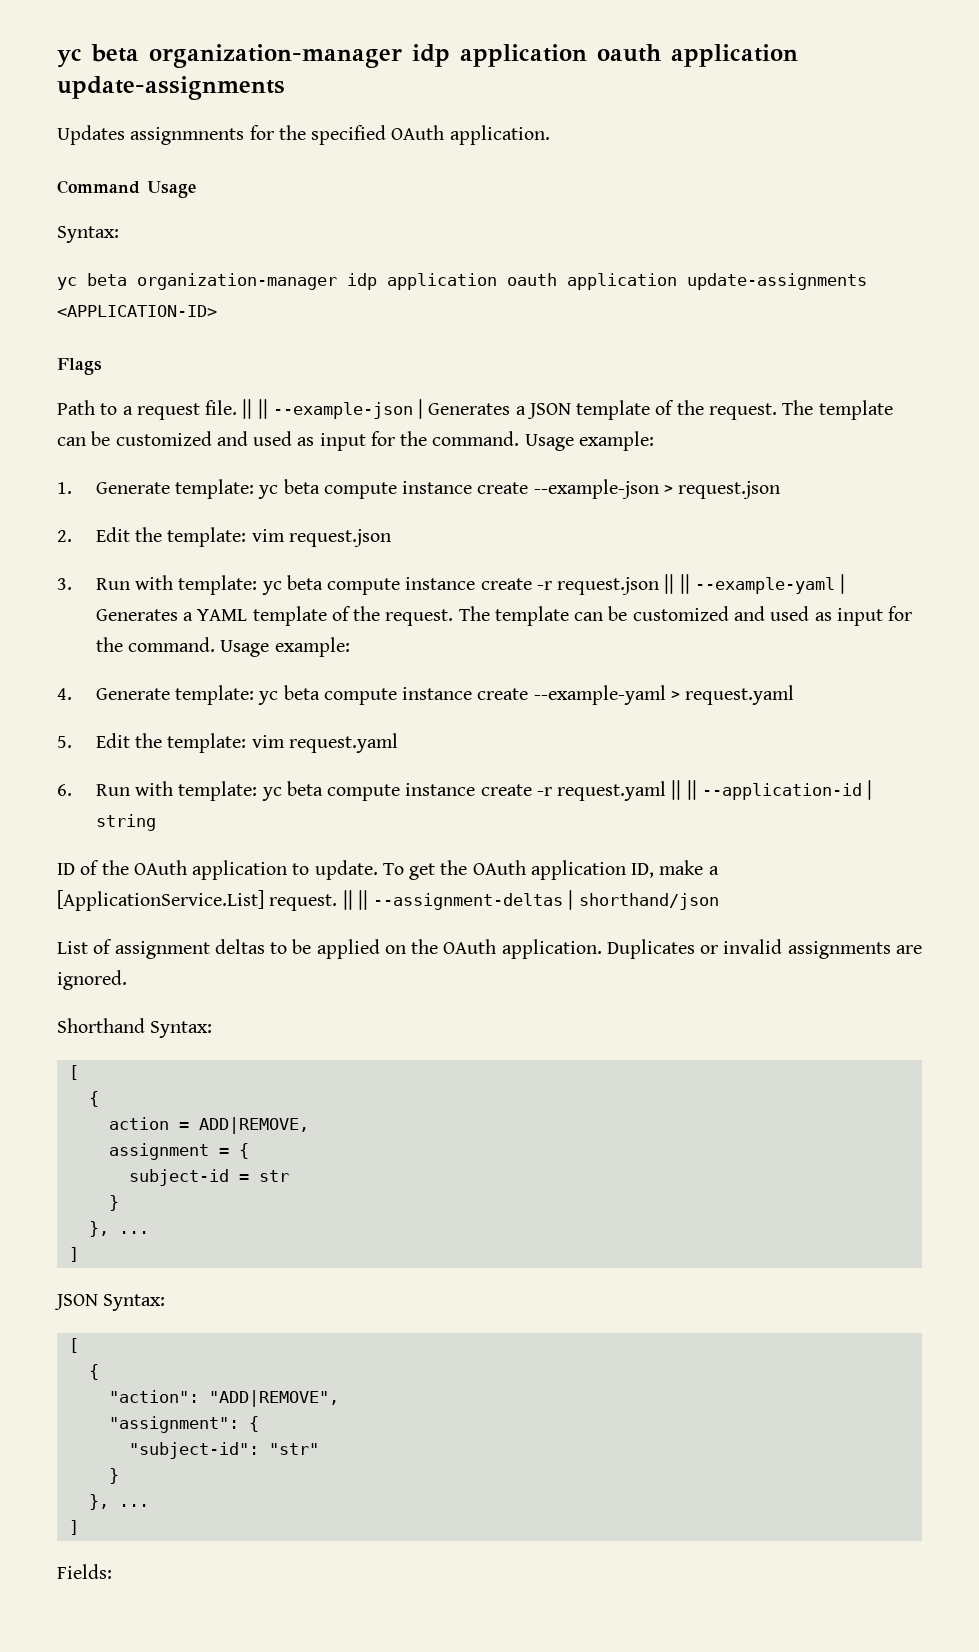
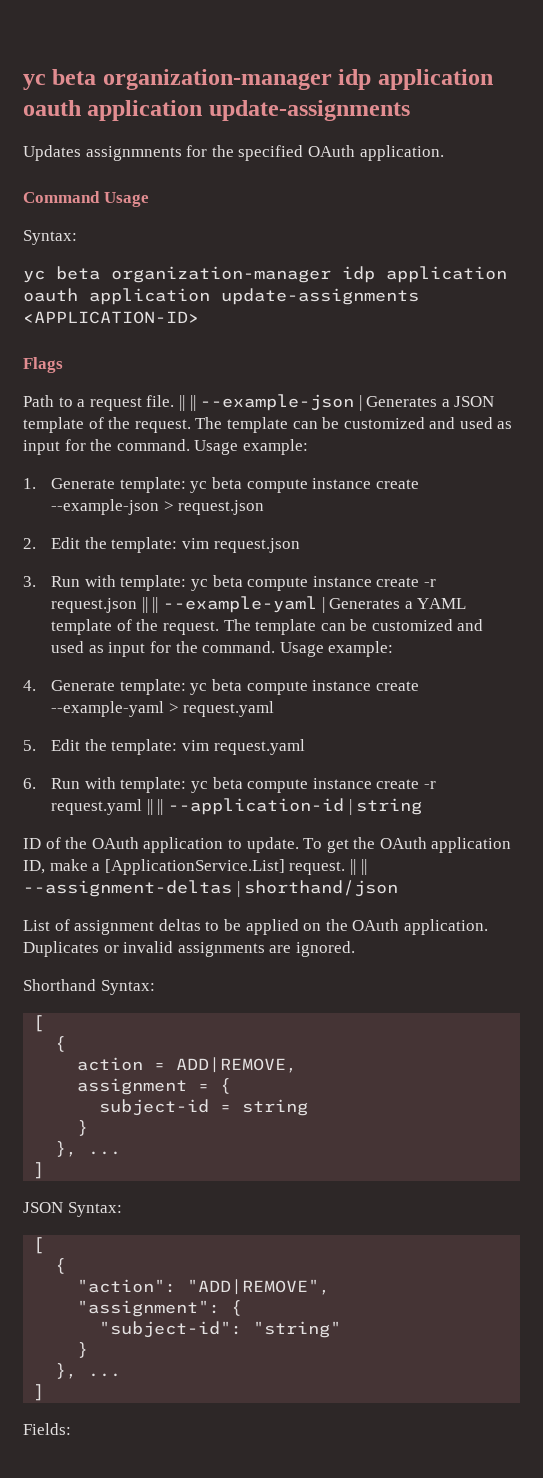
- subject-id = str
+ subject-id = string
- "subject-id": "str"
+ "subject-id": "string"

